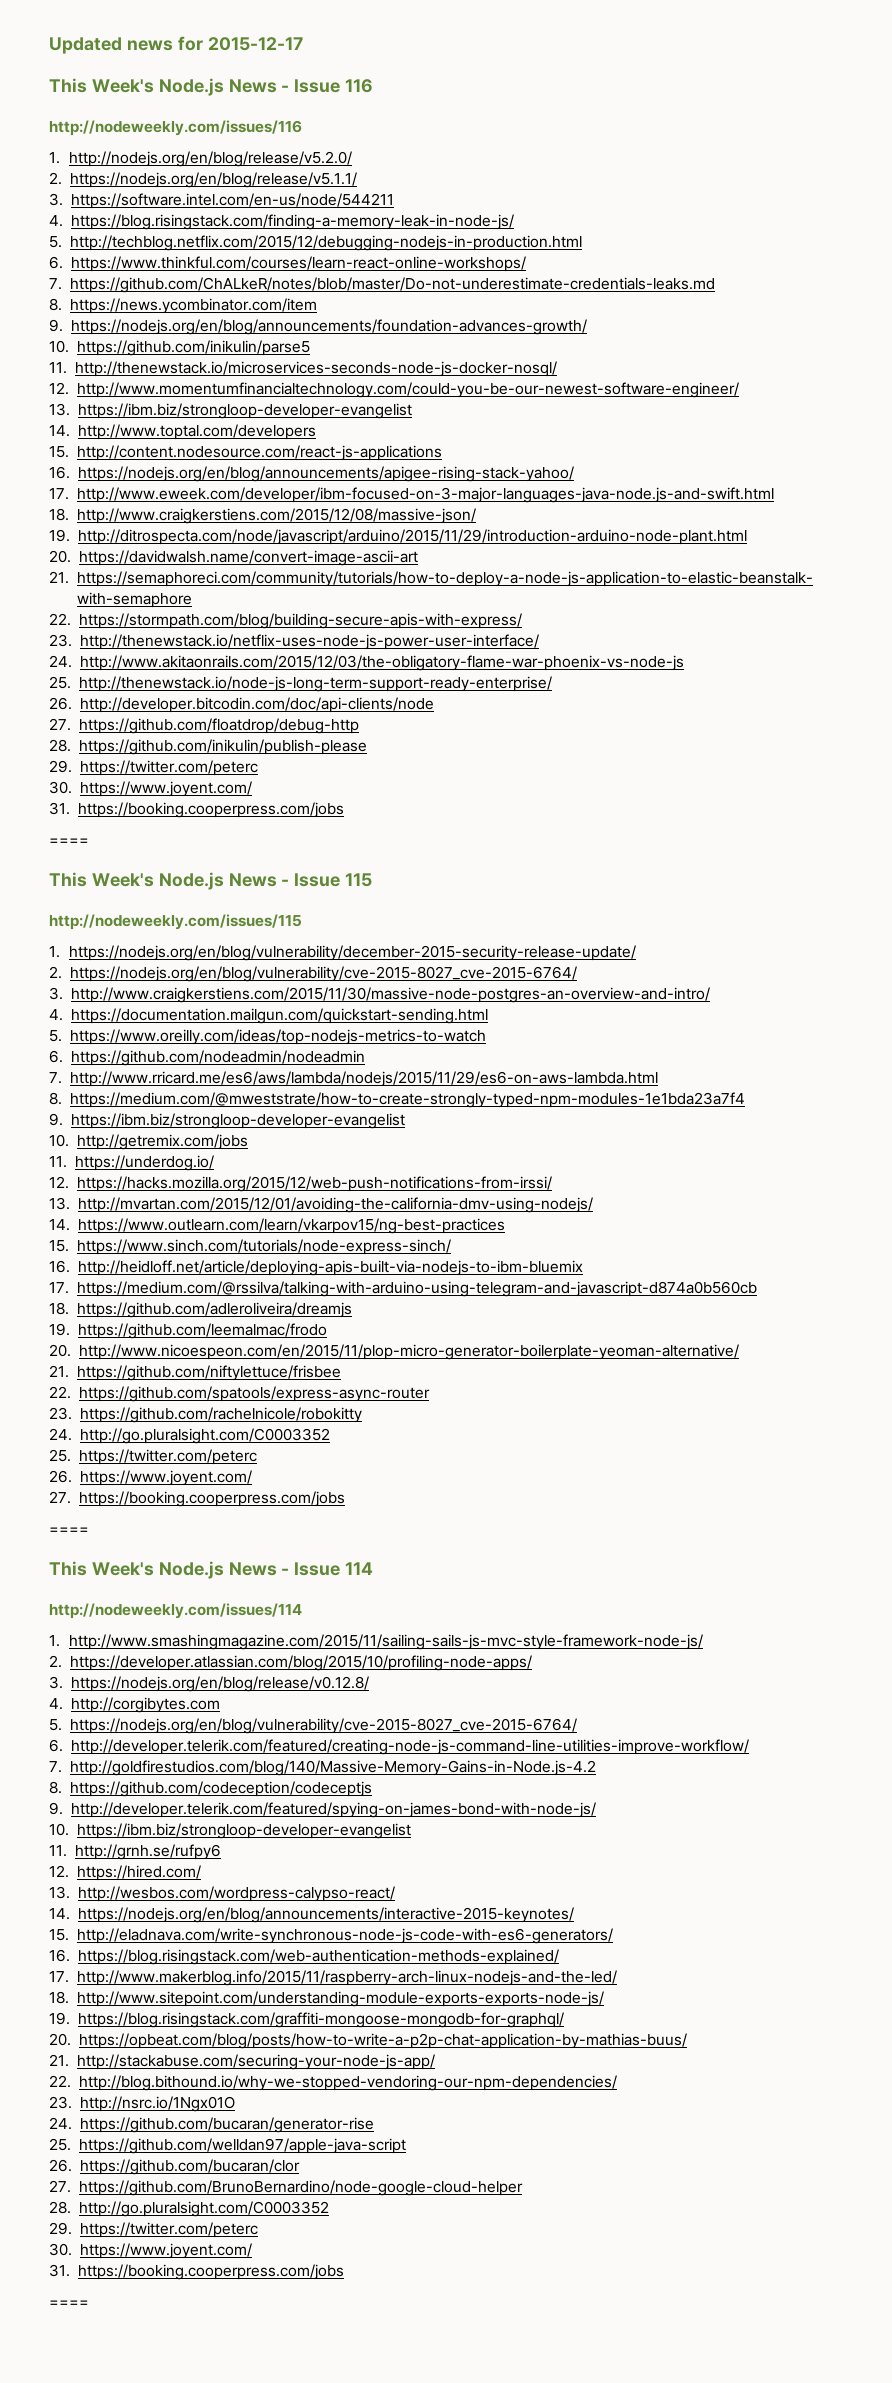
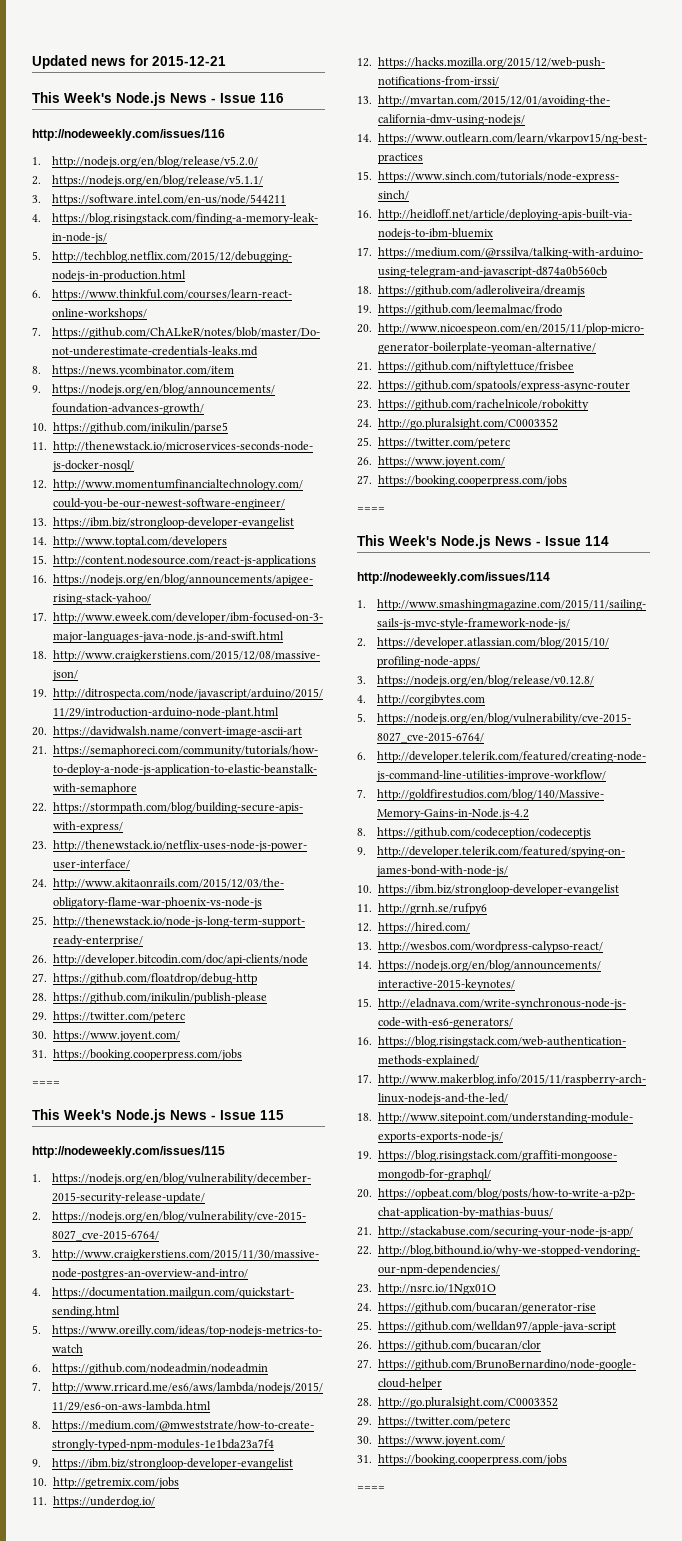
- Updated news for 2015-12-17
+ Updated news for 2015-12-21

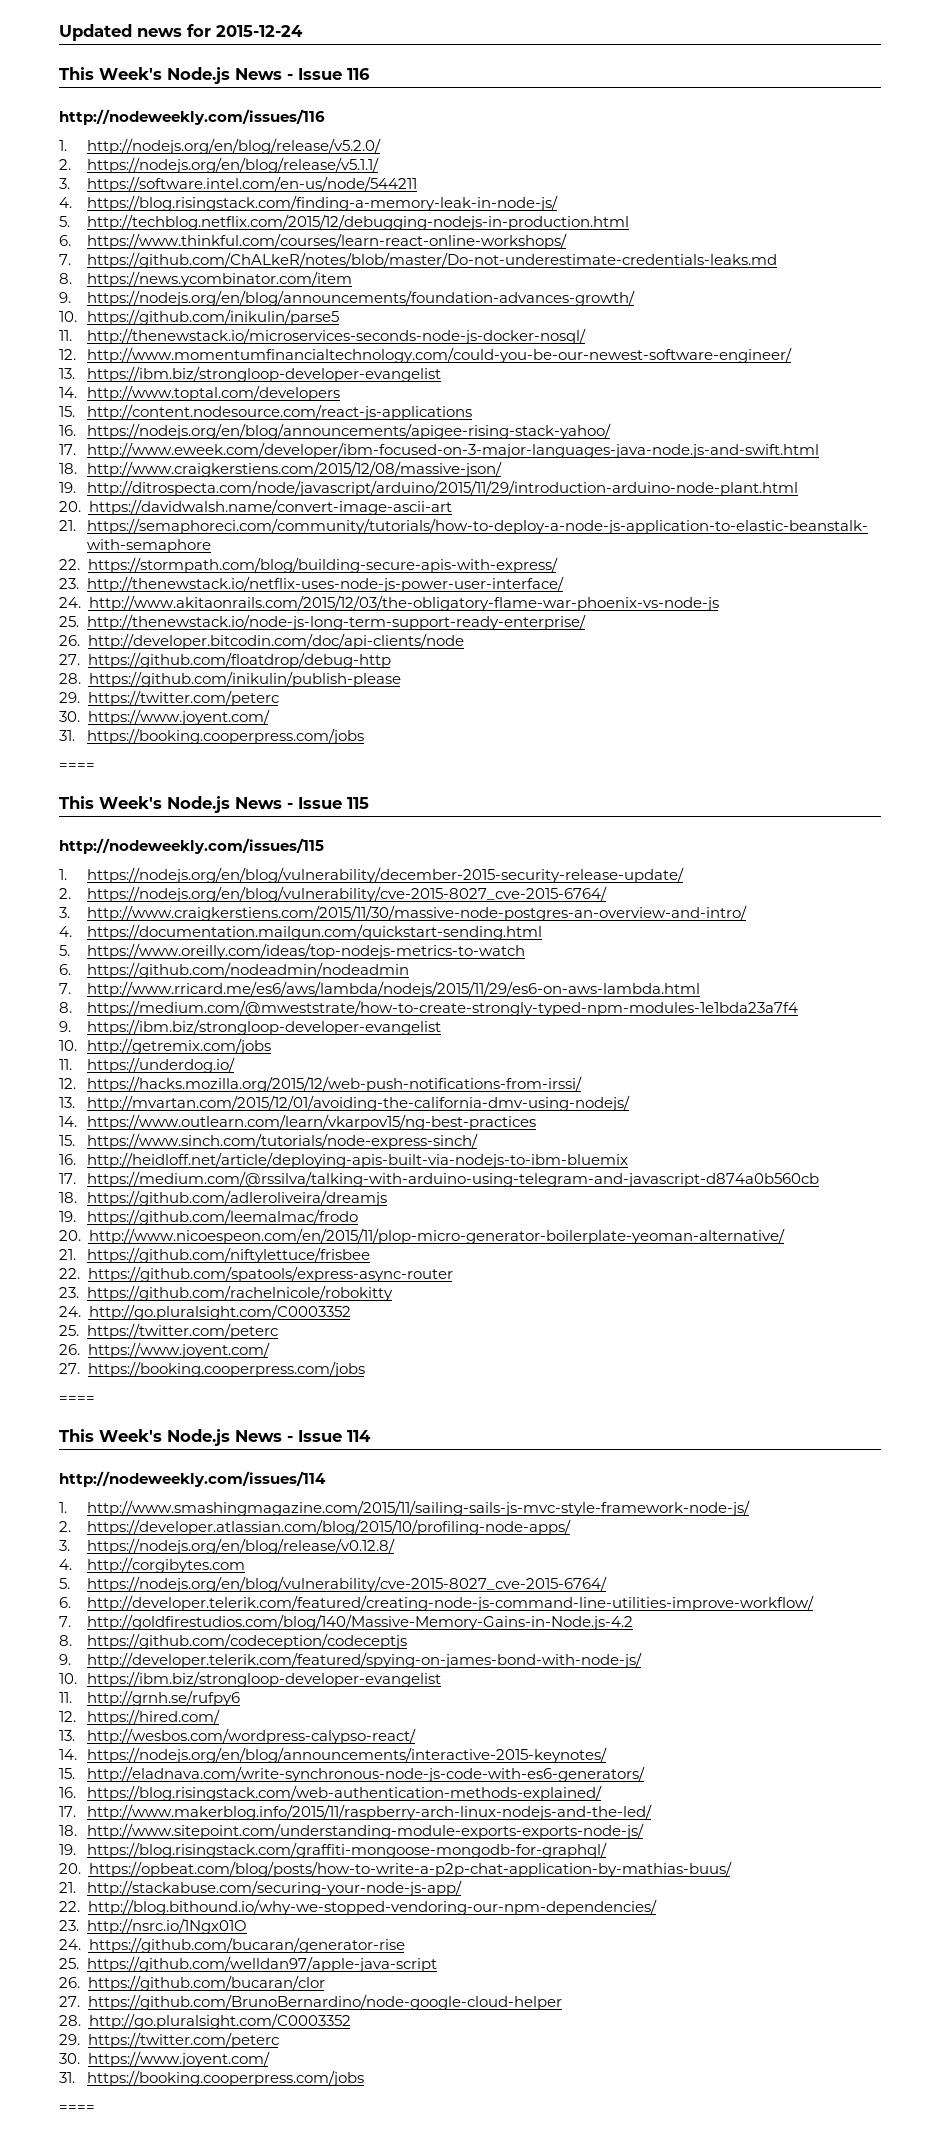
- Updated news for 2015-12-21
+ Updated news for 2015-12-24

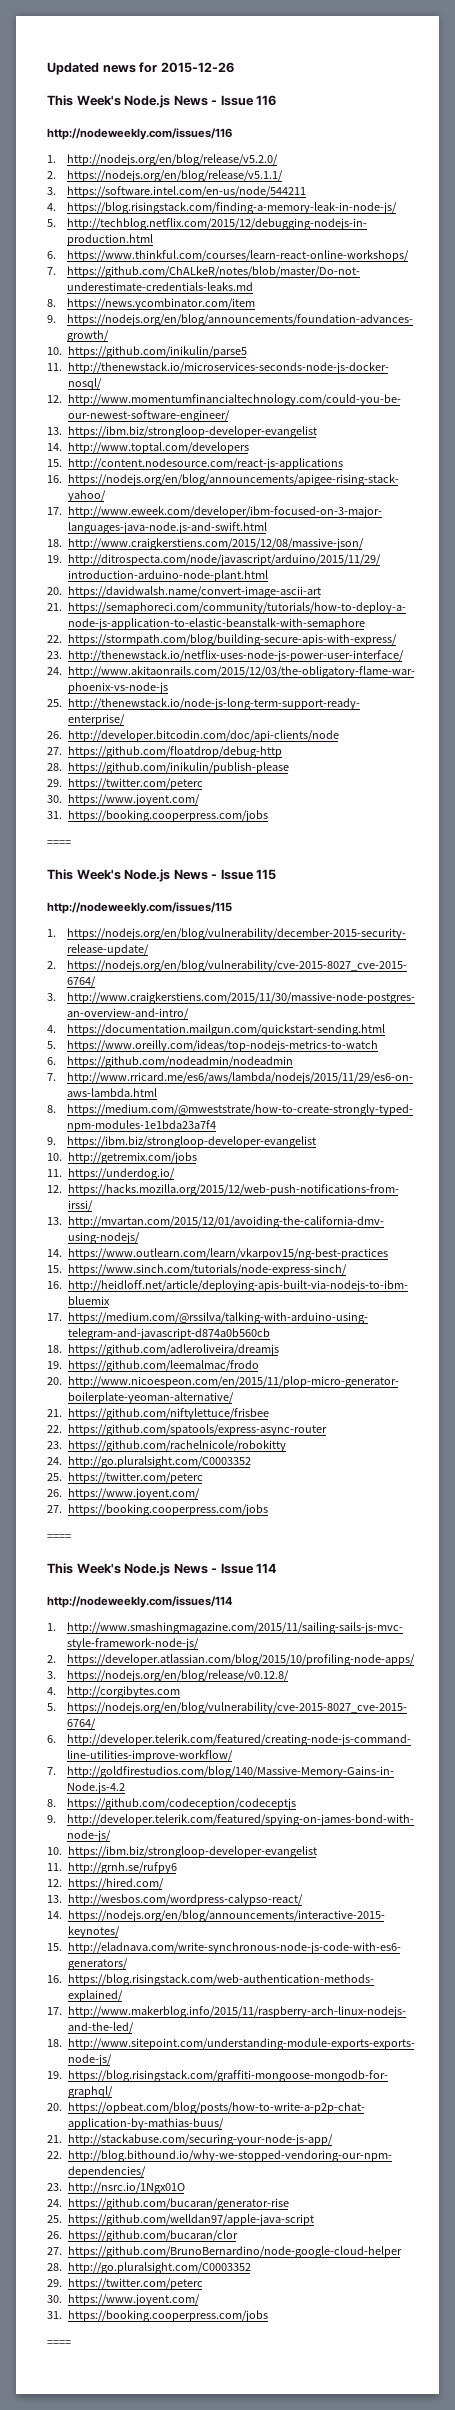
- Updated news for 2015-12-24
+ Updated news for 2015-12-26

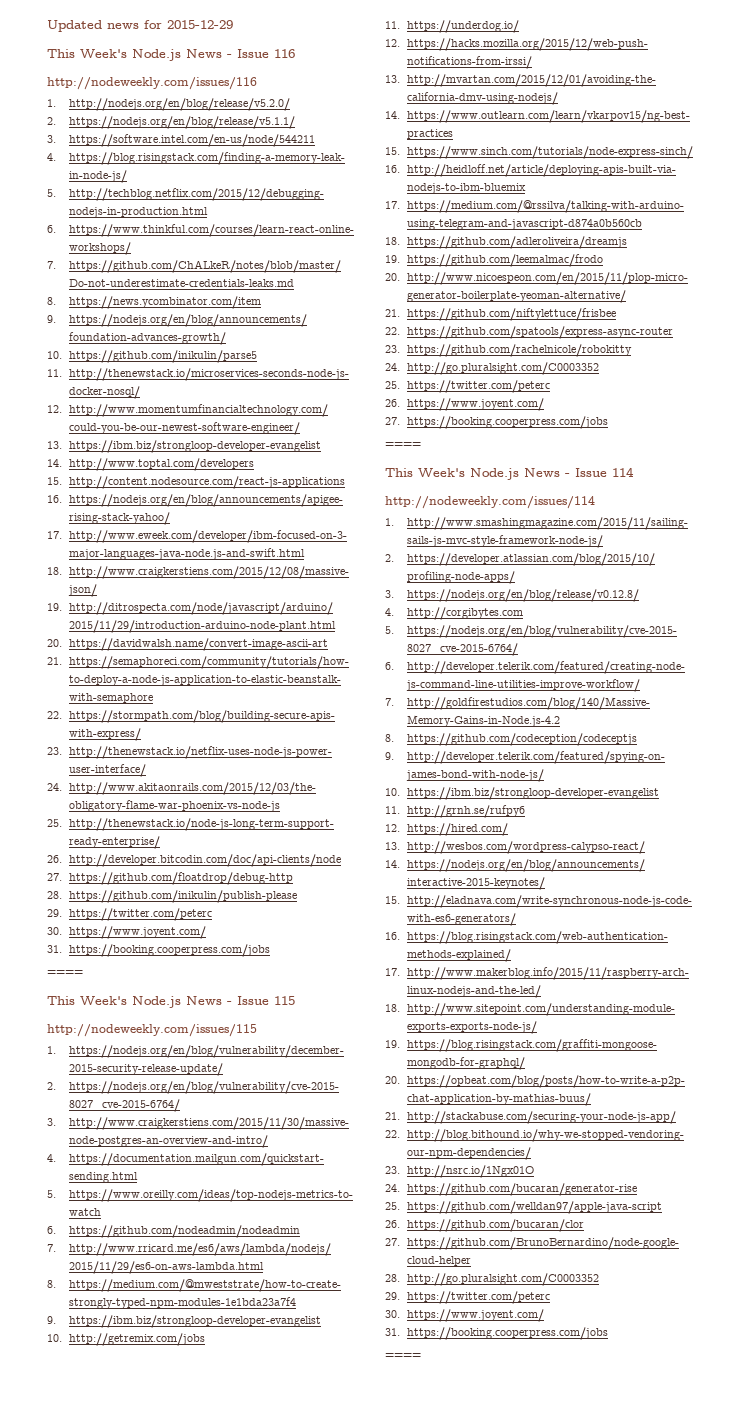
- Updated news for 2015-12-26
+ Updated news for 2015-12-29

